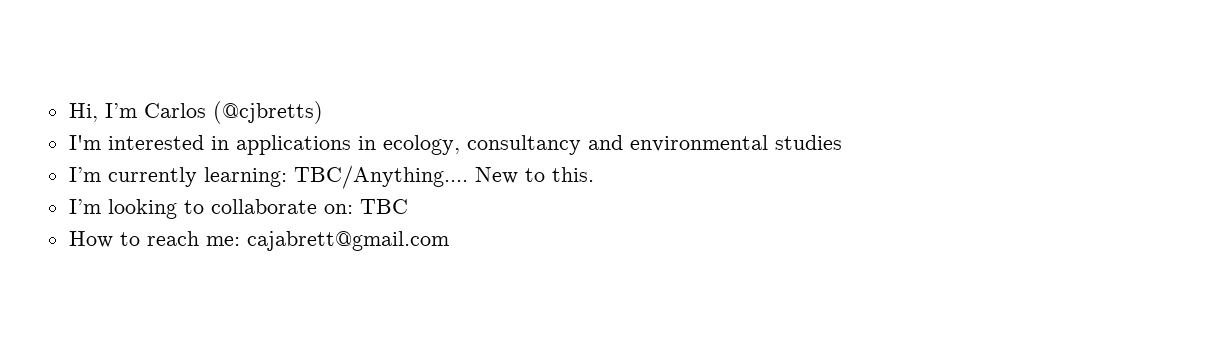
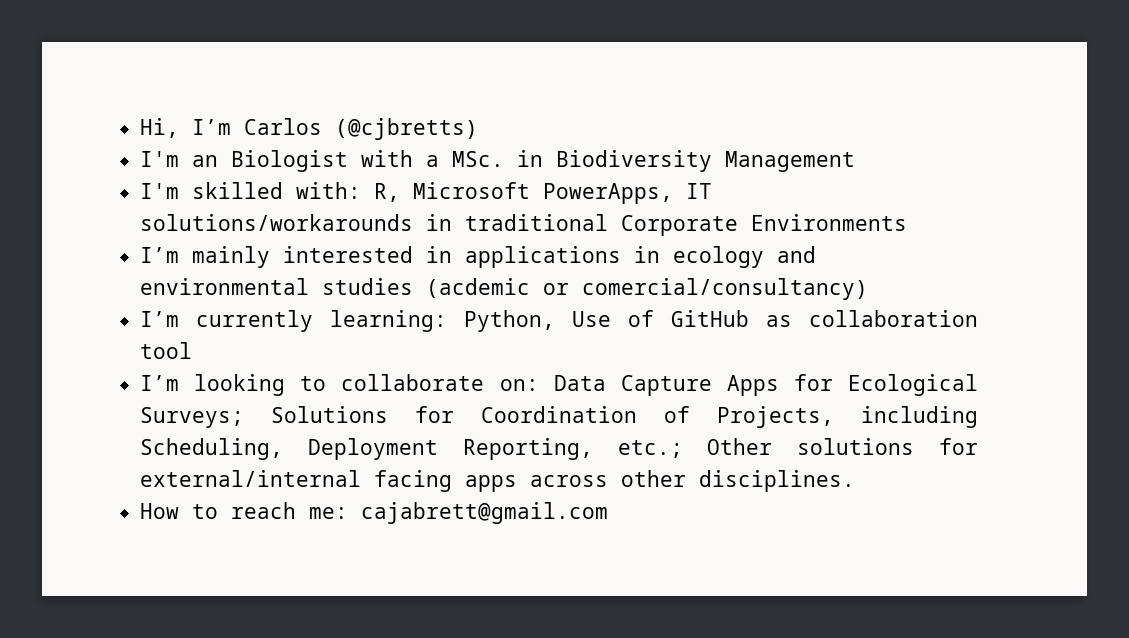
- I'm interested in applications in ecology, consultancy and environmental studies
+ I'm an Biologist with a MSc. in Biodiversity Management
+ I'm skilled with: R, Microsoft PowerApps, IT solutions/workarounds in traditional Corporate Environments
+ I’m mainly interested in applications in ecology and environmental studies (acdemic or comercial/consultancy)
- I’m currently learning: TBC/Anything.... New to this.
+ I’m currently learning: Python, Use of GitHub as collaboration tool
- I’m looking to collaborate on: TBC
+ I’m looking to collaborate on: Data Capture Apps for Ecological Surveys; Solutions for Coordination of Projects, including Scheduling, Deployment Reporting, etc.; Other solutions for external/internal facing apps across other disciplines.

